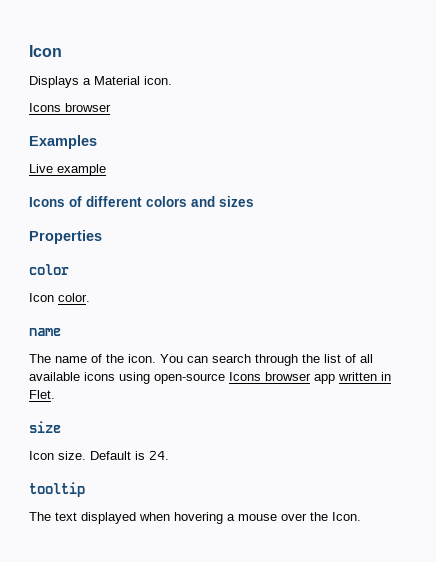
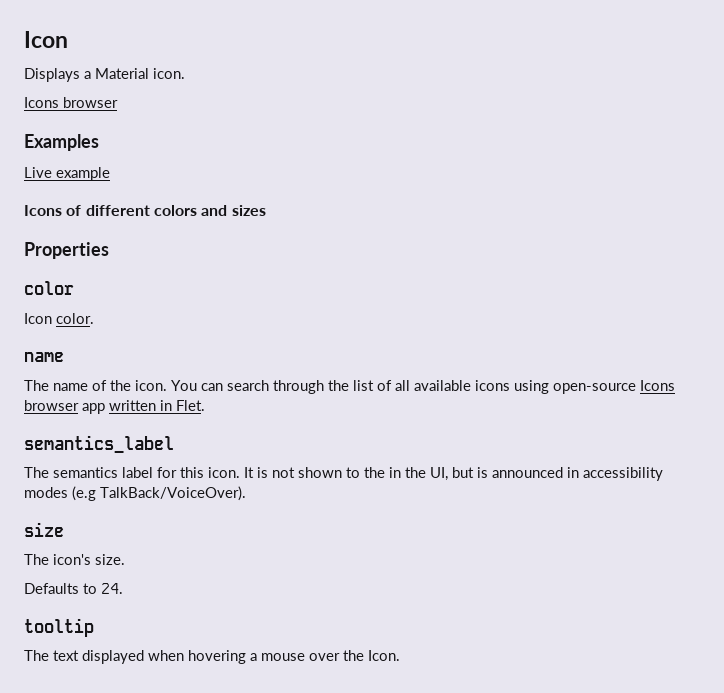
+ semantics_label
+ The semantics label for this icon. It is not shown to the in the UI, but is announced in accessibility modes (e.g TalkBack/VoiceOver).
- Icon size. Default is 24.
+ The icon's size.
+ Defaults to 24.

